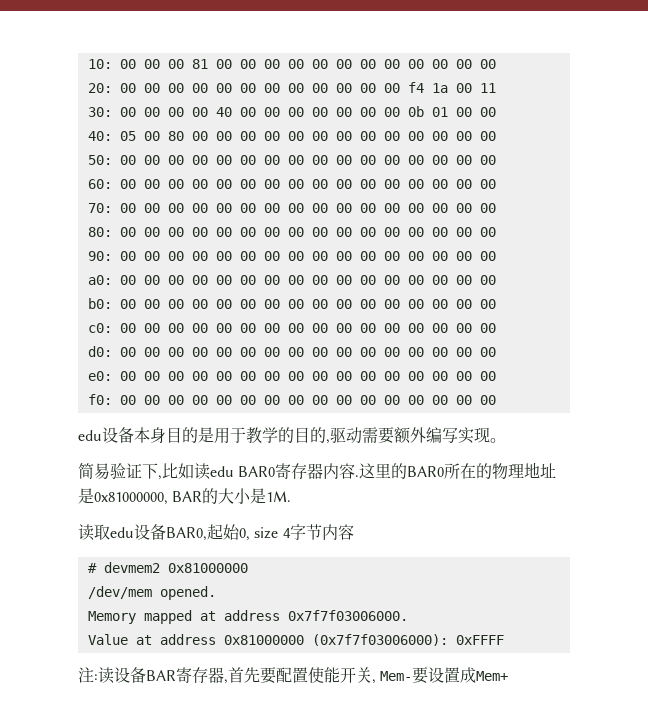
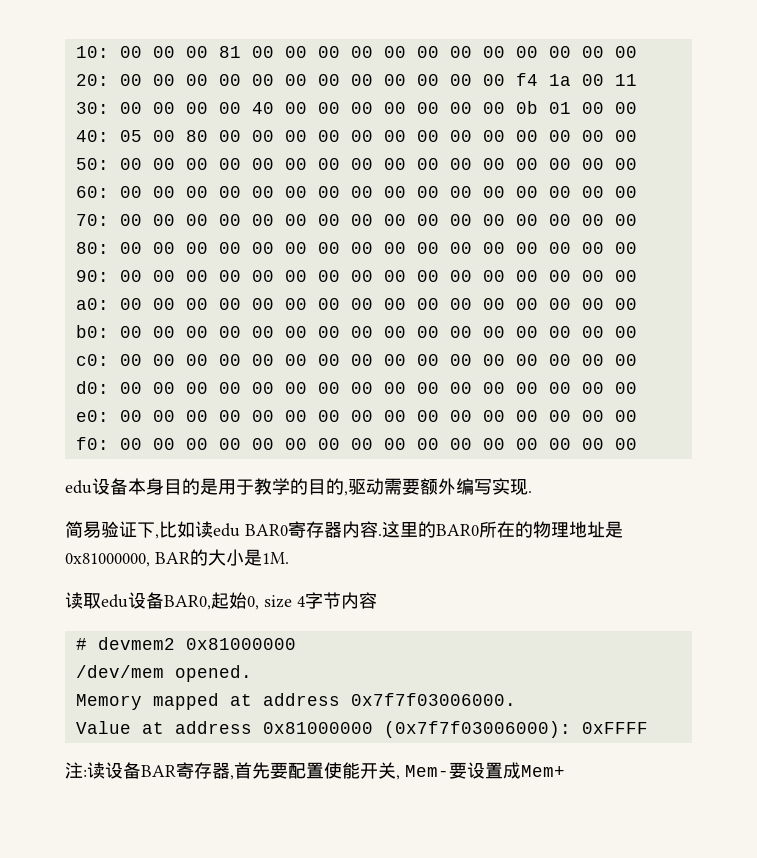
- edu设备本身目的是用于教学的目的,驱动需要额外编写实现。
+ edu设备本身目的是用于教学的目的,驱动需要额外编写实现.

